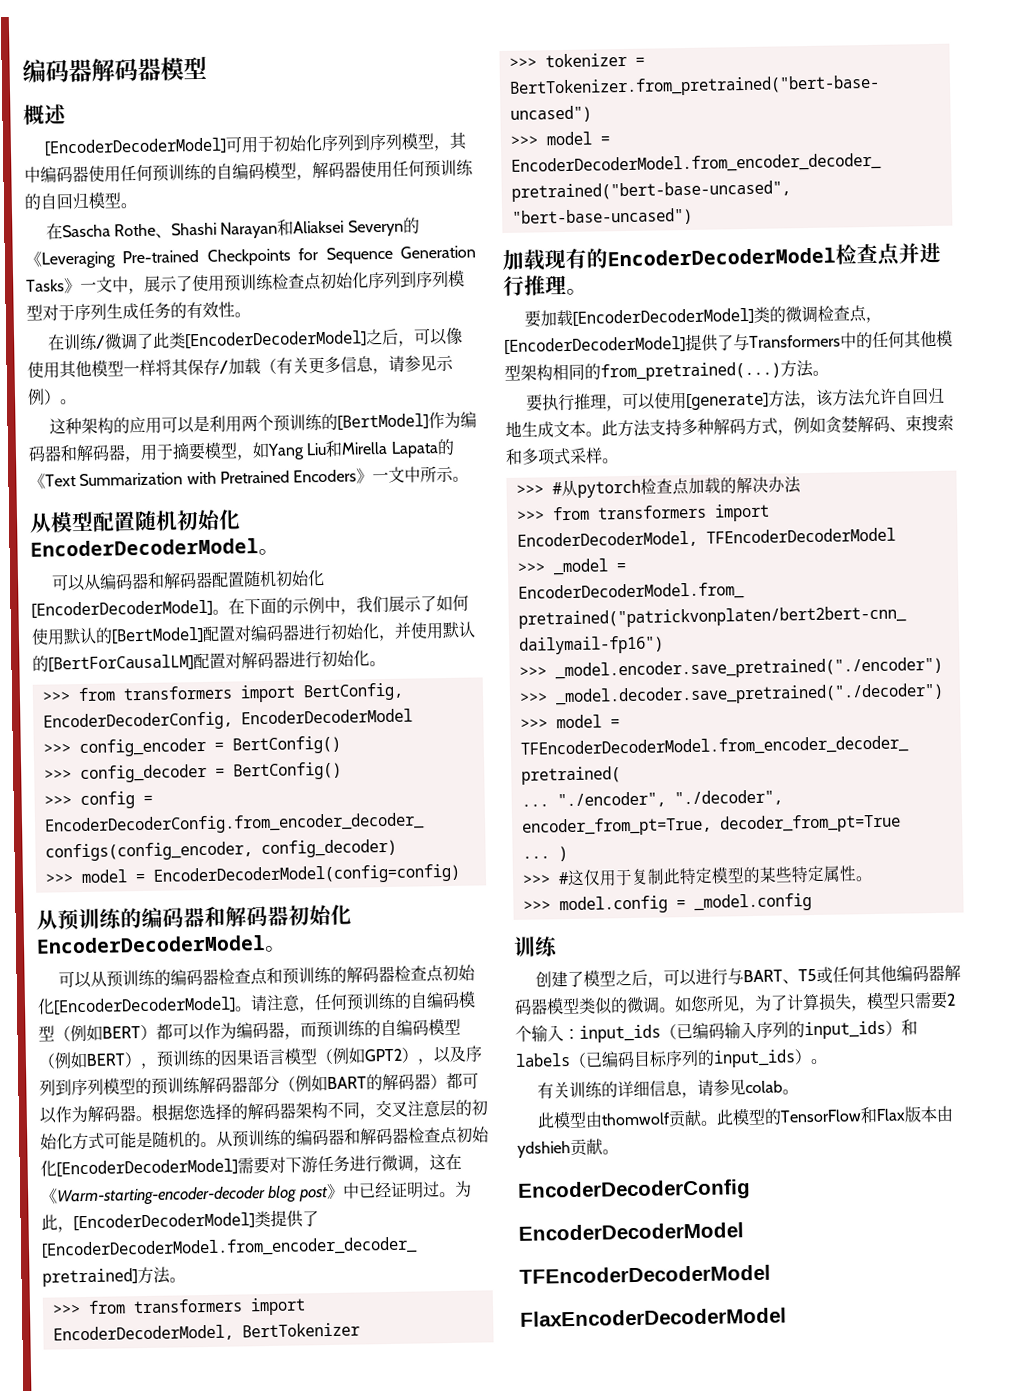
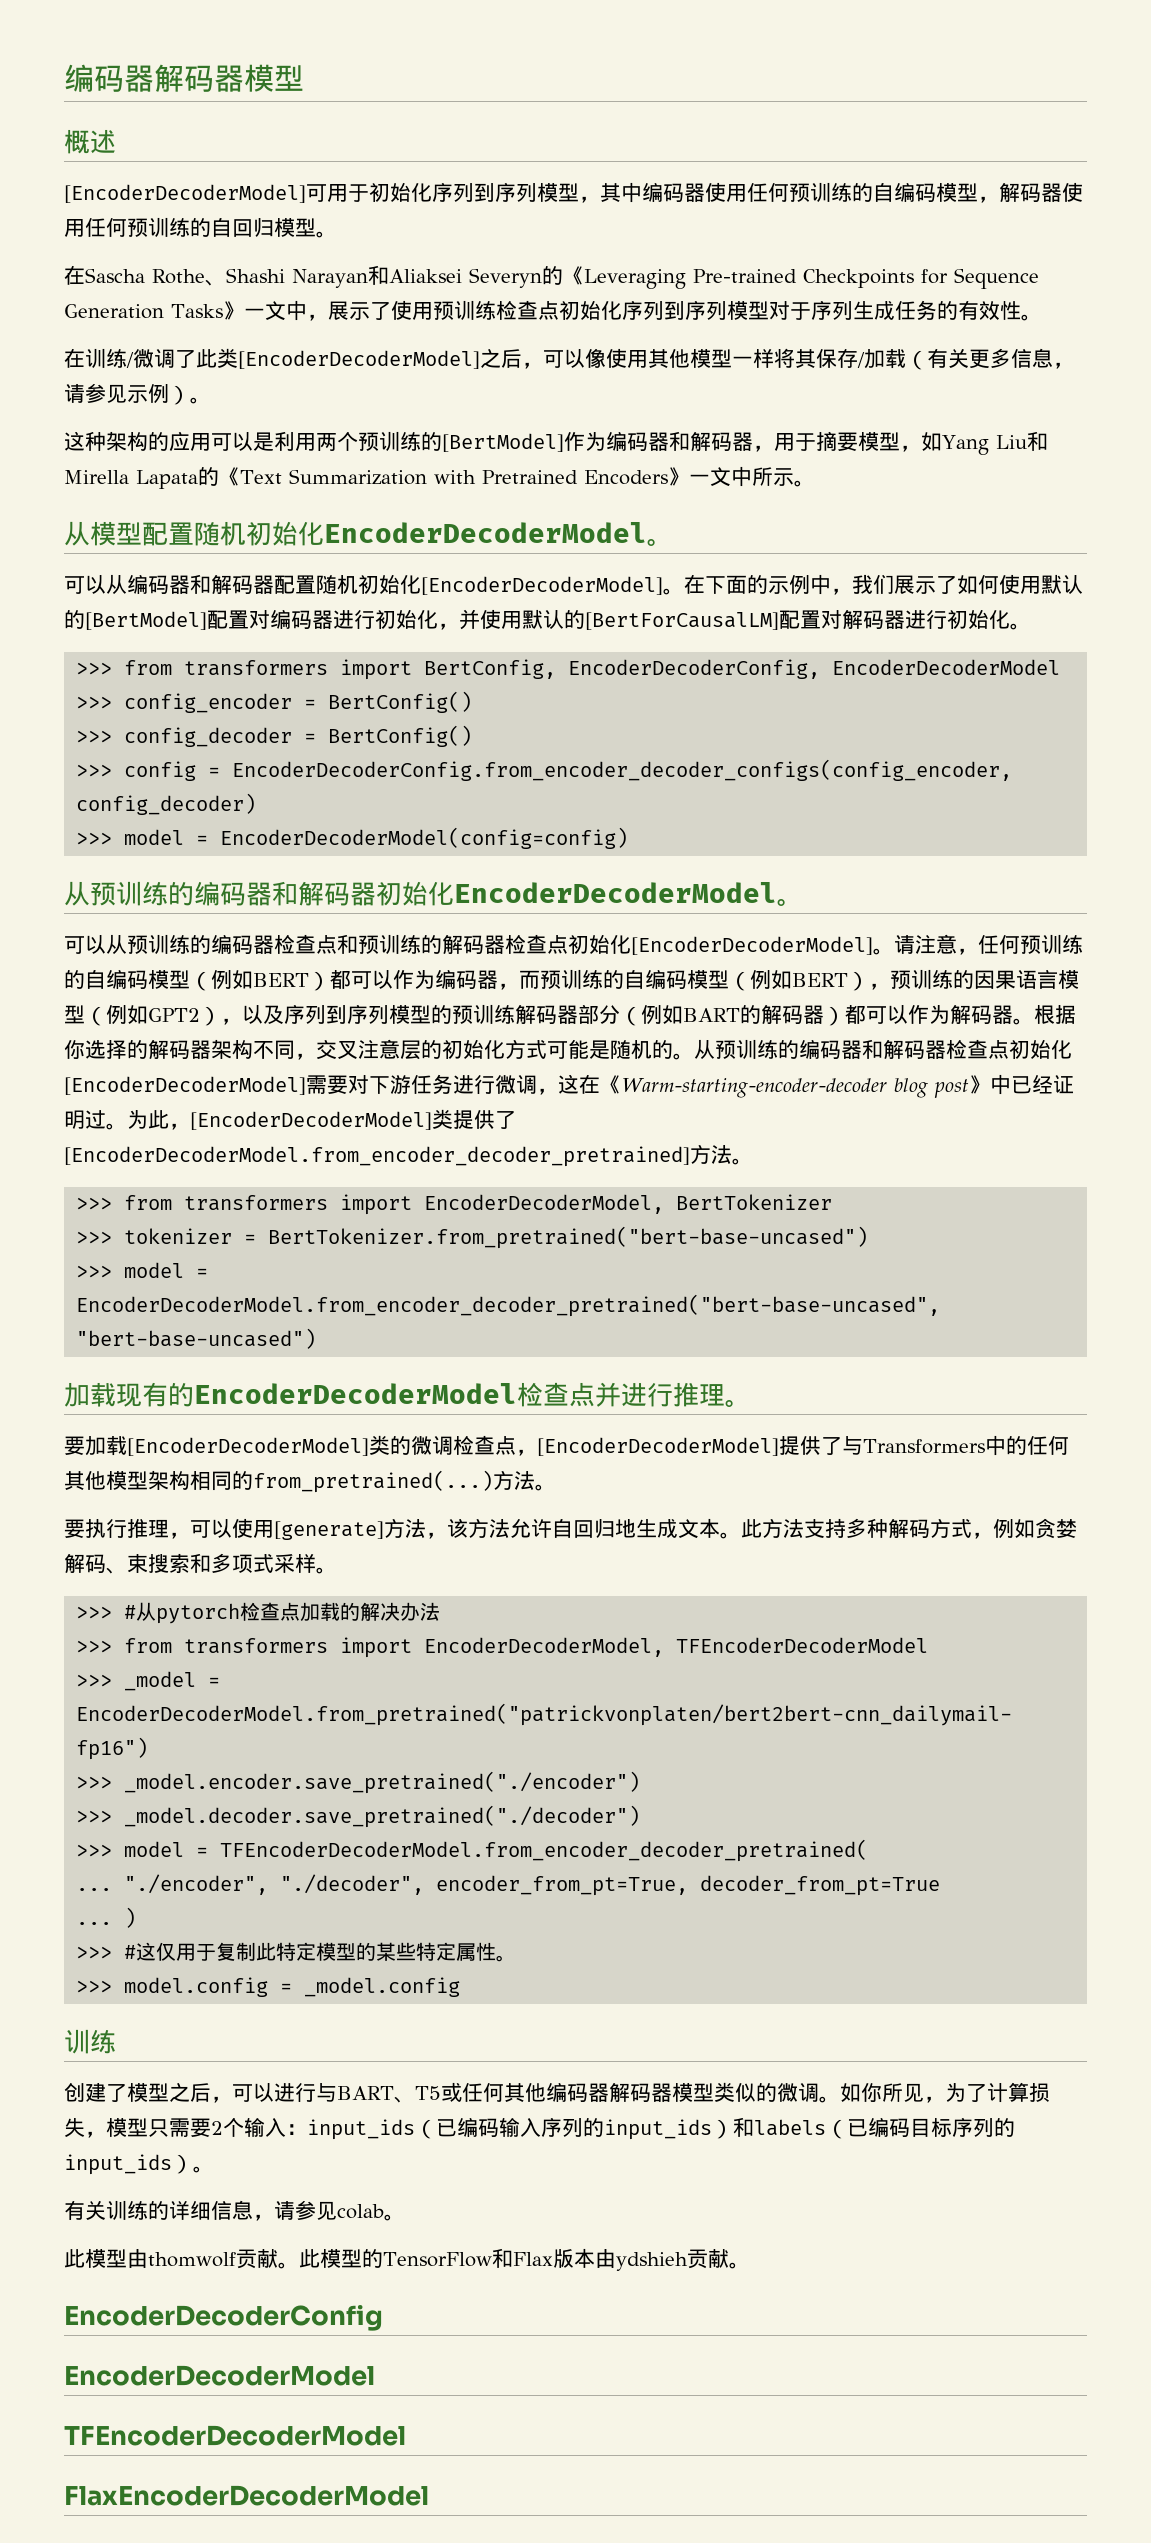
- 根据您选择的解码器架构不同，交叉注意层的初始化方式可能是随机的。
+ 根据你选择的解码器架构不同，交叉注意层的初始化方式可能是随机的。
- 如您所见，为了计算损失，模型只需要2个输入：input_ids（已编码输入序列的input_ids）和labels（已编码目标序列的input_ids）。
+ 如你所见，为了计算损失，模型只需要2个输入：input_ids（已编码输入序列的input_ids）和labels（已编码目标序列的input_ids）。

